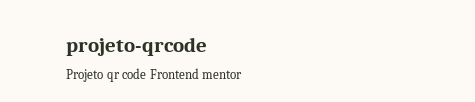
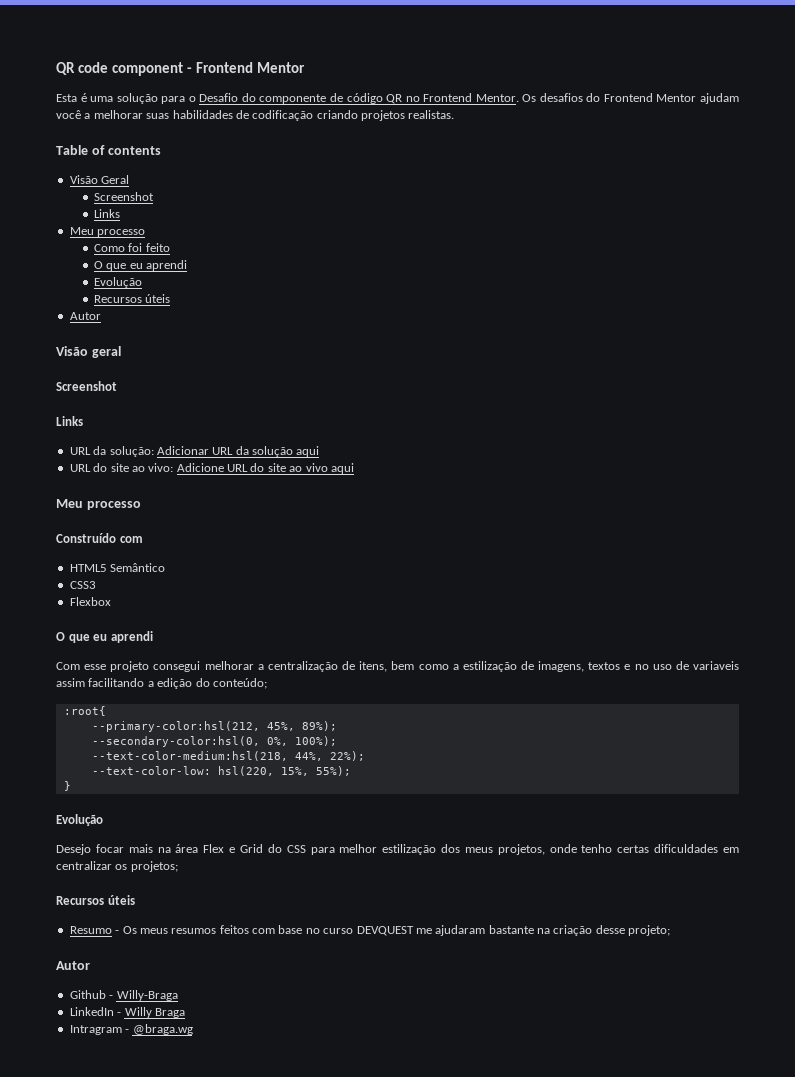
- projeto-qrcode
- Projeto qr code Frontend mentor
+ QR code component - Frontend Mentor
+ Esta é uma solução para o Desafio do componente de código QR no Frontend Mentor. Os desafios do Frontend Mentor ajudam você a melhorar suas habilidades de codificação criando projetos realistas.
+ Table of contents
+ Visão Geral
+ Screenshot
+ Links
+ Meu processo
+ Como foi feito
+ O que eu aprendi
+ Evolução
+ Recursos úteis
+ Autor
+ Visão geral
+ Screenshot
+ Links
+ URL da solução: Adicionar URL da solução aqui
+ URL do site ao vivo: Adicione URL do site ao vivo aqui
+ Meu processo
+ Construído com
+ HTML5 Semântico
+ CSS3
+ Flexbox
+ O que eu aprendi
+ Com esse projeto consegui melhorar a centralização de itens, bem como a estilização de imagens, textos e no uso de variaveis assim facilitando a edição do conteúdo;
+ :root{
+ --primary-color:hsl(212, 45%, 89%);
+ --secondary-color:hsl(0, 0%, 100%);
+ --text-color-medium:hsl(218, 44%, 22%);
+ --text-color-low: hsl(220, 15%, 55%);
+ }
+ Evolução
+ Desejo focar mais na área Flex e Grid do CSS para melhor estilização dos meus projetos, onde tenho certas dificuldades em centralizar os projetos;
+ Recursos úteis
+ Resumo - Os meus resumos feitos com base no curso DEVQUEST me ajudaram bastante na criação desse projeto;
+ Autor
+ Github - Willy-Braga
+ LinkedIn - Willy Braga
+ Intragram - @braga.wg

